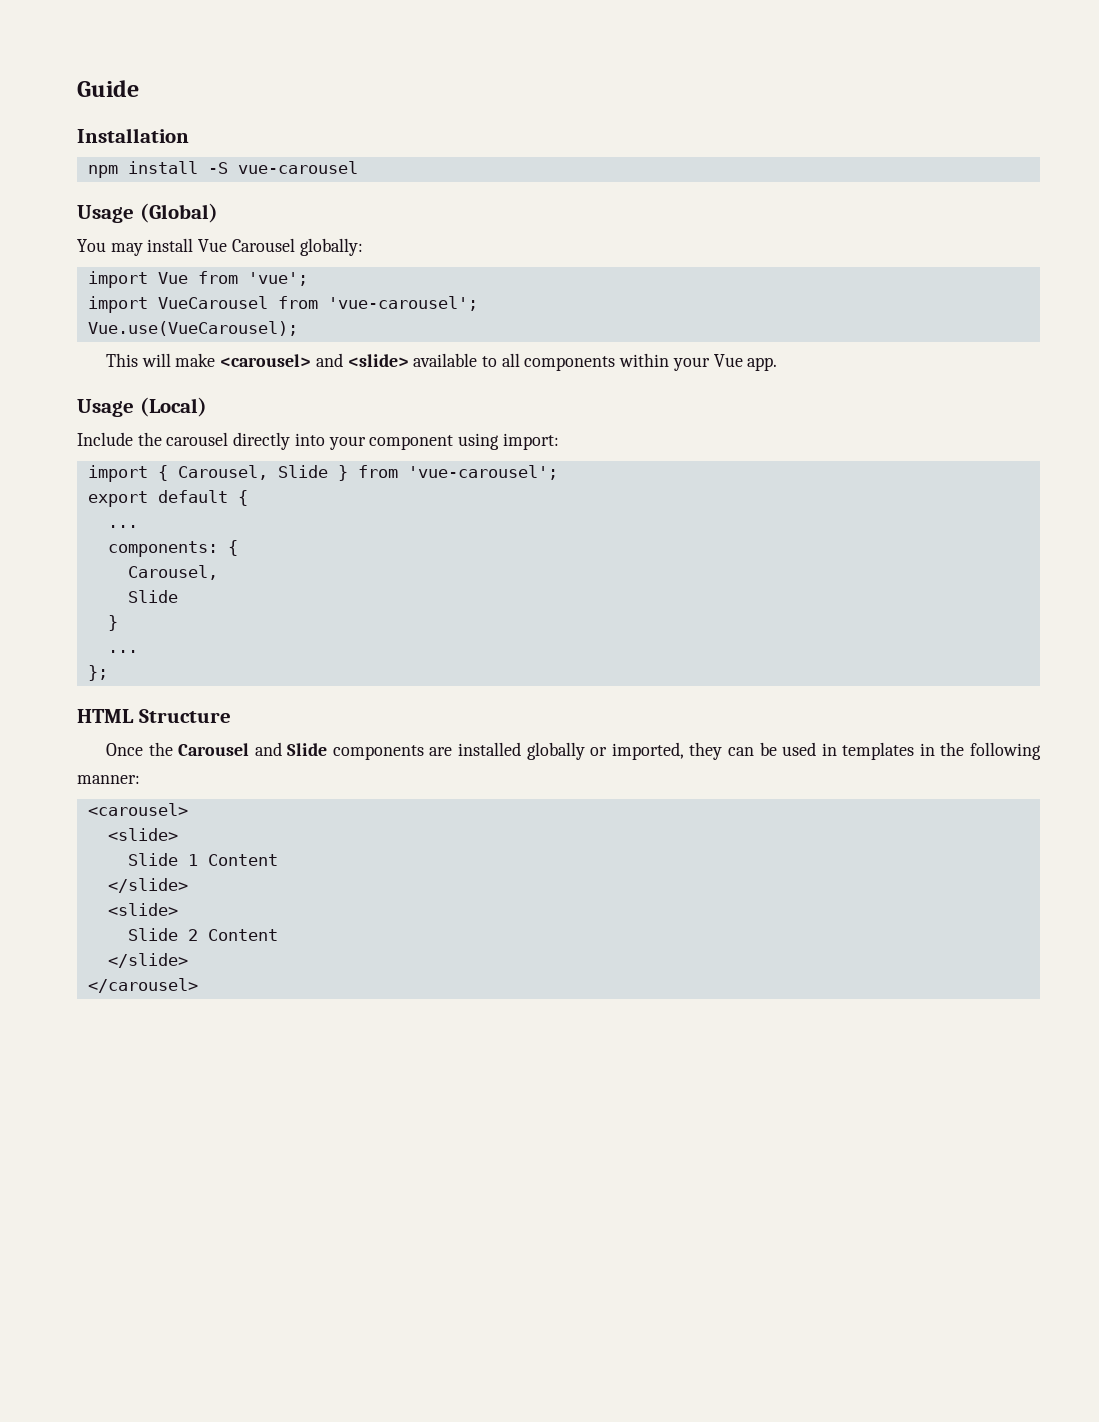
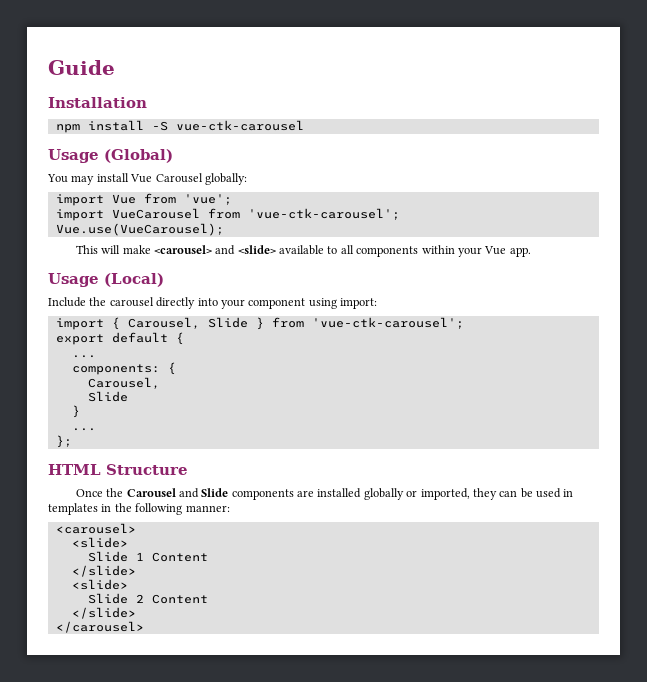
- npm install -S vue-carousel
+ npm install -S vue-ctk-carousel
- import VueCarousel from 'vue-carousel';
+ import VueCarousel from 'vue-ctk-carousel';
- import { Carousel, Slide } from 'vue-carousel';
+ import { Carousel, Slide } from 'vue-ctk-carousel';

